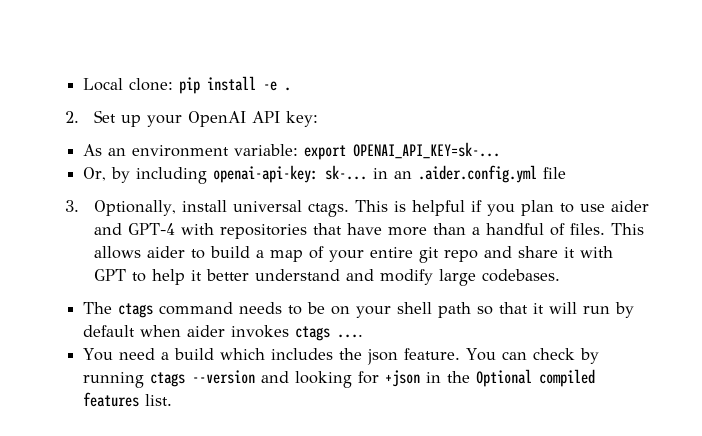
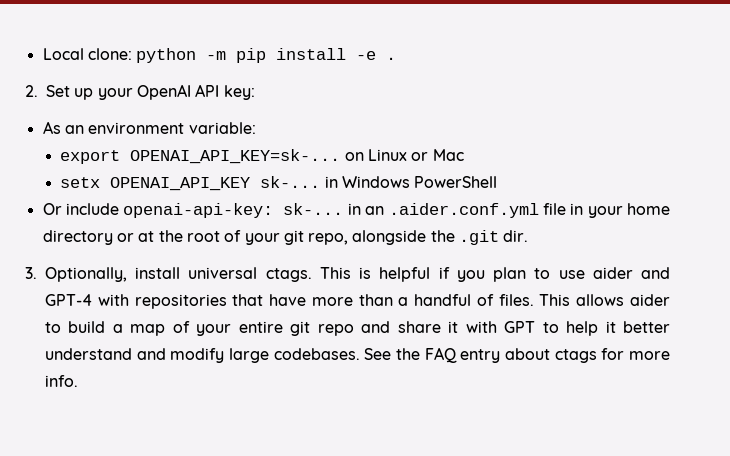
- Local clone: pip install -e .
+ Local clone: python -m pip install -e .
- As an environment variable: export OPENAI_API_KEY=sk-...
- Or, by including openai-api-key: sk-... in an .aider.config.yml file
+ As an environment variable:
+ export OPENAI_API_KEY=sk-... on Linux or Mac
+ setx OPENAI_API_KEY sk-... in Windows PowerShell
+ Or include openai-api-key: sk-... in an .aider.conf.yml file in your home directory or at the root of your git repo, alongside the .git dir.
- This allows aider to build a map of your entire git repo and share it with GPT to help it better understand and modify large codebases.
- The ctags command needs to be on your shell path so that it will run by default when aider invokes ctags ....
- You need a build which includes the json feature. You can check by running ctags --version and looking for +json in the Optional compiled features list.
+ This allows aider to build a map of your entire git repo and share it with GPT to help it better understand and modify large codebases. See the FAQ entry about ctags for more info.

